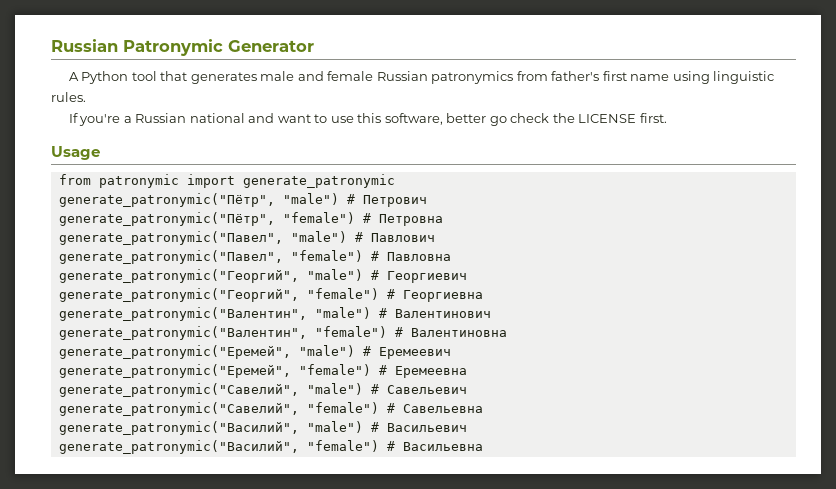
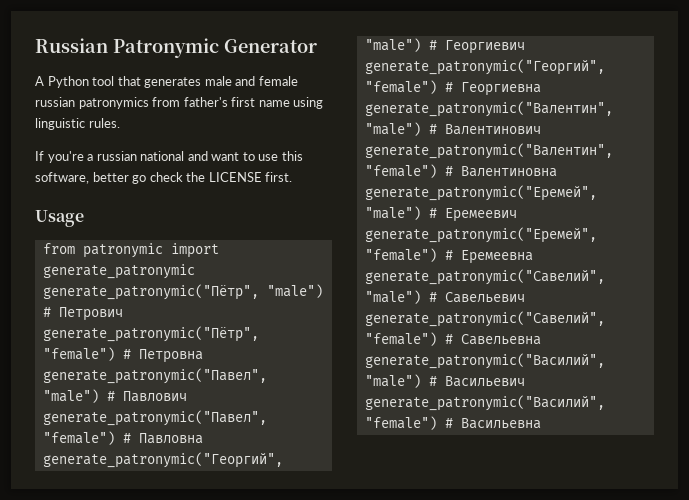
- A Python tool that generates male and female Russian patronymics from father's first name using linguistic rules.
+ A Python tool that generates male and female russian patronymics from father's first name using linguistic rules.
- If you're a Russian national and want to use this software, better go check the LICENSE first.
+ If you're a russian national and want to use this software, better go check the LICENSE first.

